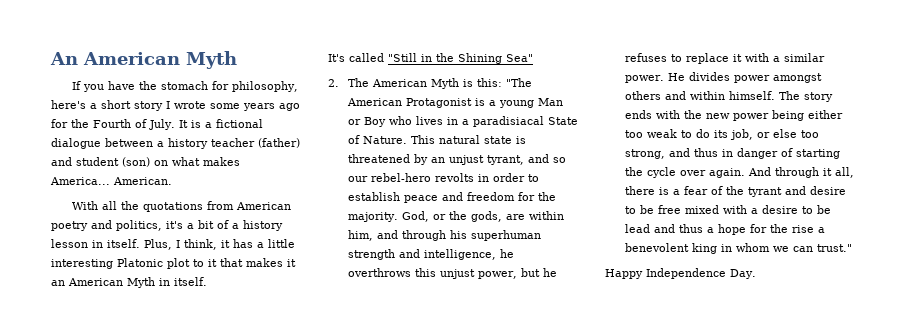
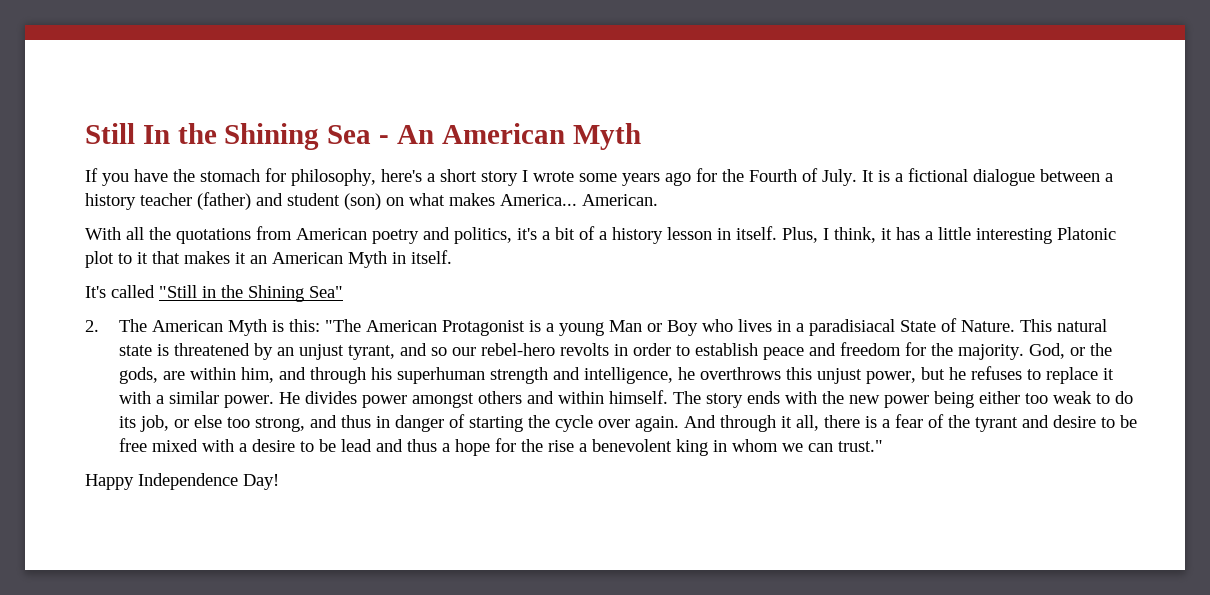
- An American Myth
+ Still In the Shining Sea - An American Myth
- Happy Independence Day.
+ Happy Independence Day!

